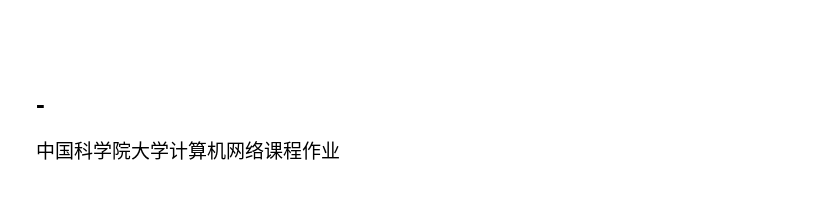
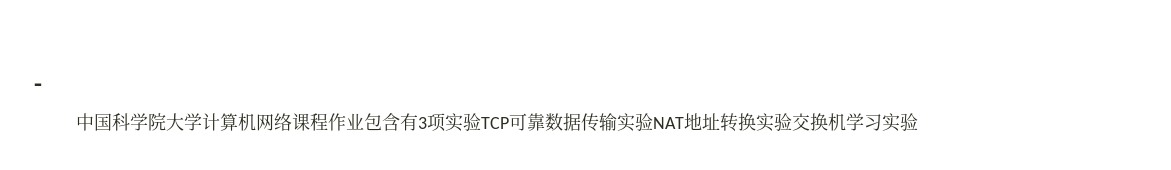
- 中国科学院大学计算机网络课程作业
+ 中国科学院大学计算机网络课程作业包含有3项实验TCP可靠数据传输实验NAT地址转换实验交换机学习实验

